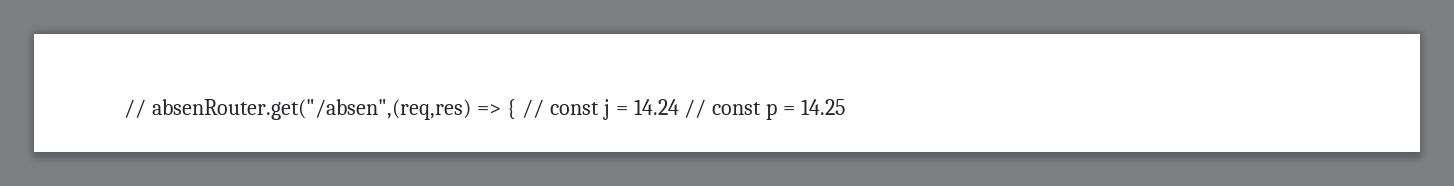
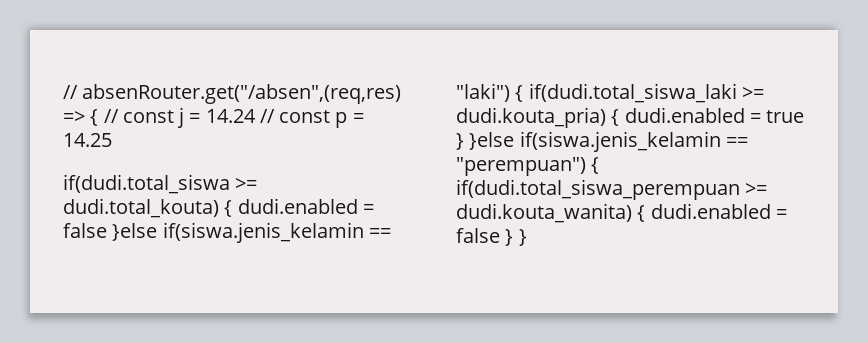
+ if(dudi.total_siswa >= dudi.total_kouta) { dudi.enabled = false }else if(siswa.jenis_kelamin == "laki") { if(dudi.total_siswa_laki >= dudi.kouta_pria) { dudi.enabled = true } }else if(siswa.jenis_kelamin == "perempuan") { if(dudi.total_siswa_perempuan >= dudi.kouta_wanita) { dudi.enabled = false } }

